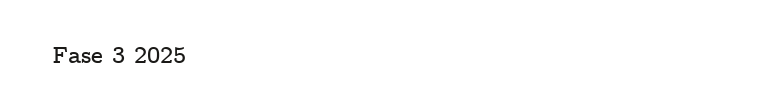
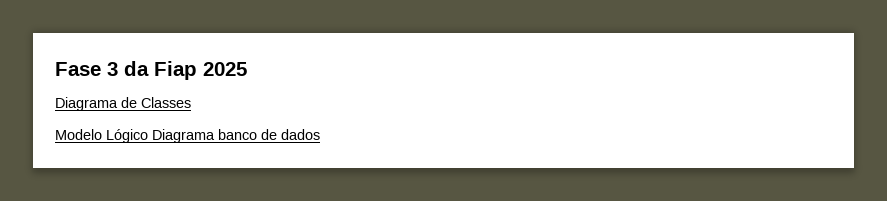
- Fase 3 2025
+ Fase 3 da Fiap 2025
+ Diagrama de Classes
+ Modelo Lógico Diagrama banco de dados

